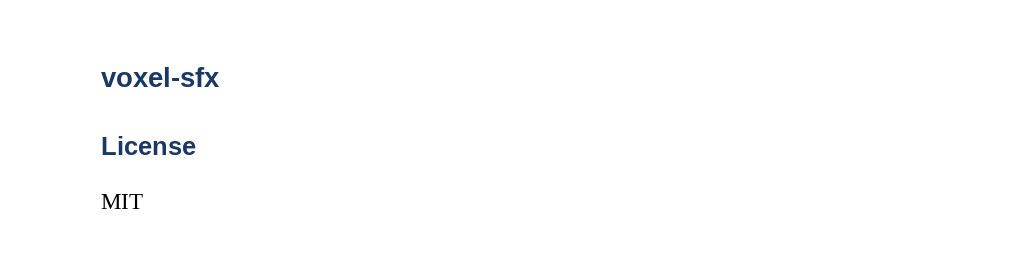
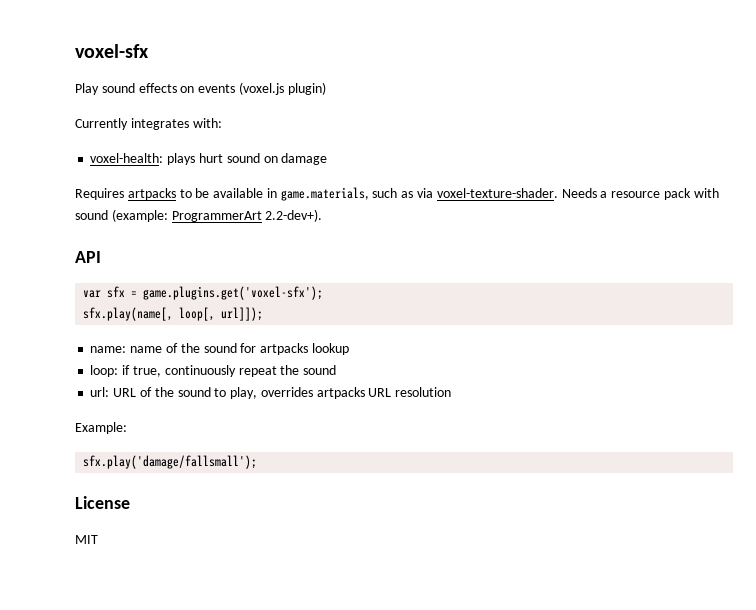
+ Play sound effects on events (voxel.js plugin)
+ Currently integrates with:
+ voxel-health: plays hurt sound on damage
+ Requires artpacks to be available in game.materials, such as via voxel-texture-shader. Needs a resource pack with sound (example: ProgrammerArt 2.2-dev+).
+ API
+ var sfx = game.plugins.get('voxel-sfx');
+ sfx.play(name[, loop[, url]]);
+ name: name of the sound for artpacks lookup
+ loop: if true, continuously repeat the sound
+ url: URL of the sound to play, overrides artpacks URL resolution
+ Example:
+ sfx.play('damage/fallsmall');

